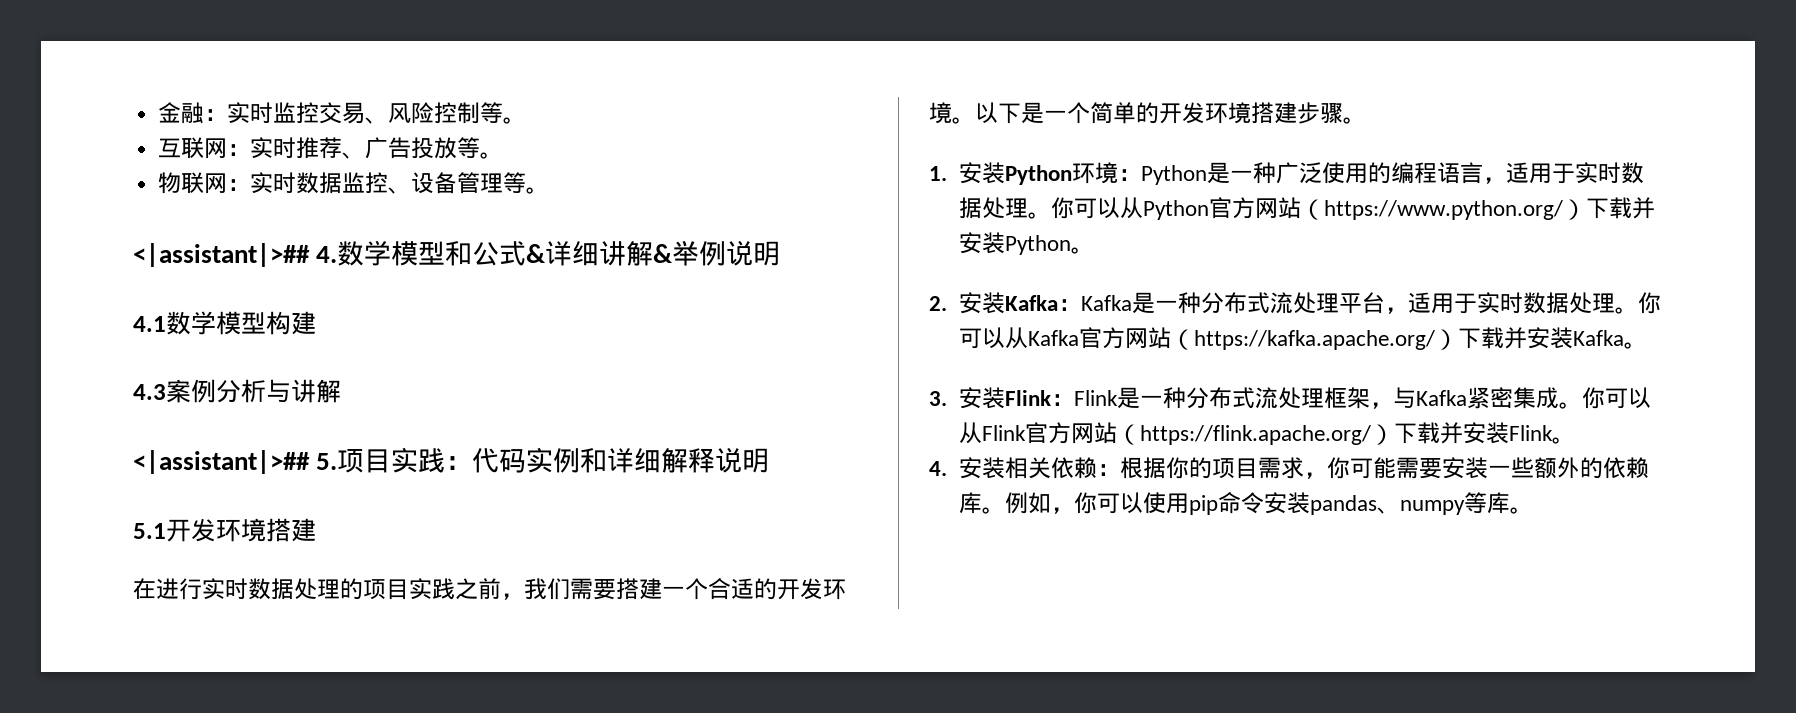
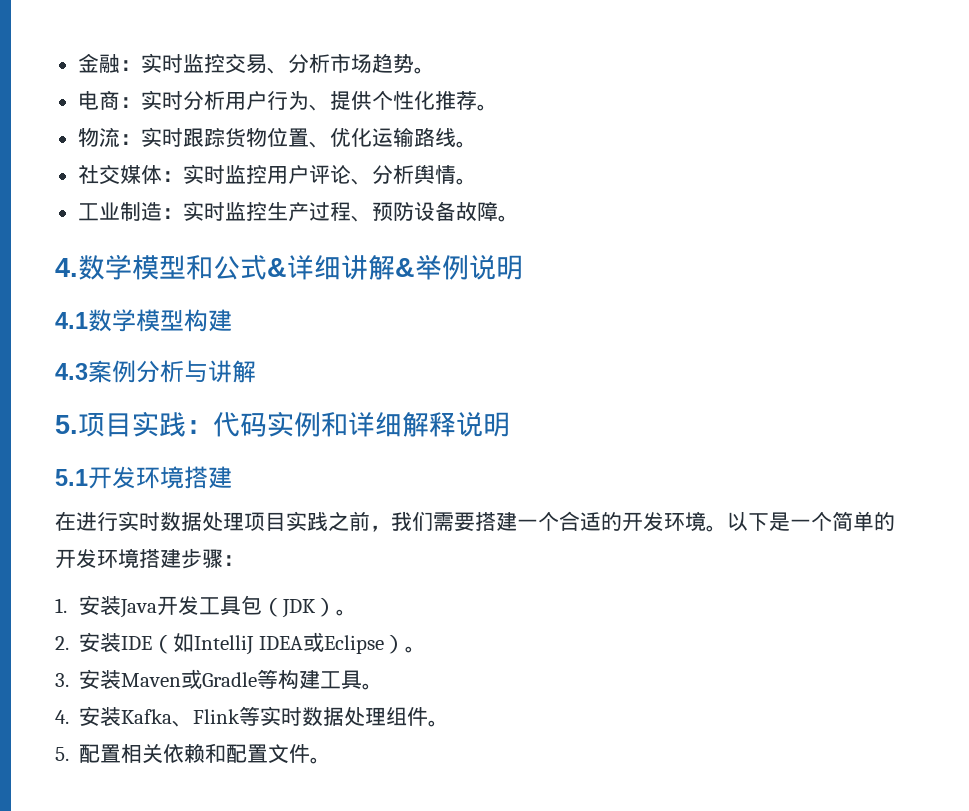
- 金融：实时监控交易、风险控制等。
- 互联网：实时推荐、广告投放等。
- 物联网：实时数据监控、设备管理等。
- <|assistant|>## 4.数学模型和公式&详细讲解&举例说明
+ 金融：实时监控交易、分析市场趋势。
+ 电商：实时分析用户行为、提供个性化推荐。
+ 物流：实时跟踪货物位置、优化运输路线。
+ 社交媒体：实时监控用户评论、分析舆情。
+ 工业制造：实时监控生产过程、预防设备故障。
+ 4.数学模型和公式&详细讲解&举例说明
- <|assistant|>## 5.项目实践：代码实例和详细解释说明
+ 5.项目实践：代码实例和详细解释说明
- 在进行实时数据处理的项目实践之前，我们需要搭建一个合适的开发环境。
+ 在进行实时数据处理项目实践之前，我们需要搭建一个合适的开发环境。
- 以下是一个简单的开发环境搭建步骤。
- 1.安装Python环境：Python是一种广泛使用的编程语言，适用于实时数据处理。你可以从Python官方网站（https://www.python.org/）下载并安装Python。
- 2.安装Kafka：Kafka是一种分布式流处理平台，适用于实时数据处理。你可以从Kafka官方网站（https://kafka.apache.org/）下载并安装Kafka。
- 3.安装Flink：Flink是一种分布式流处理框架，与Kafka紧密集成。你可以从Flink官方网站（https://flink.apache.org/）下载并安装Flink。
- 4.安装相关依赖：根据你的项目需求，你可能需要安装一些额外的依赖库。例如，你可以使用pip命令安装pandas、numpy等库。
+ 以下是一个简单的开发环境搭建步骤：
+ 1.安装Java开发工具包（JDK）。
+ 2.安装IDE（如IntelliJ IDEA或Eclipse）。
+ 3.安装Maven或Gradle等构建工具。
+ 4.安装Kafka、Flink等实时数据处理组件。
+ 5.配置相关依赖和配置文件。

